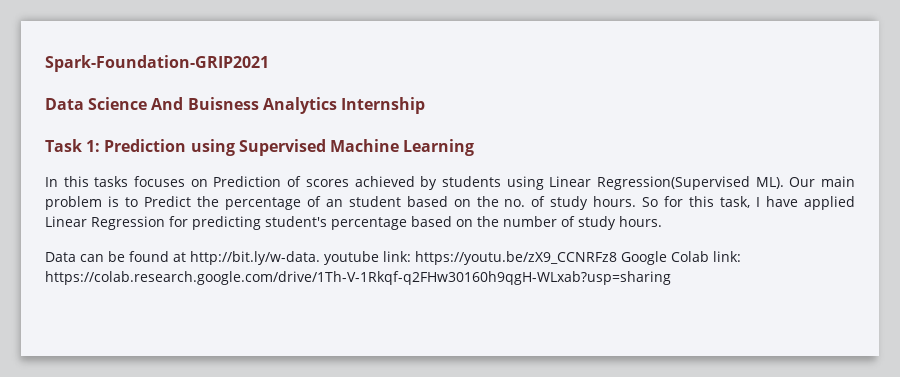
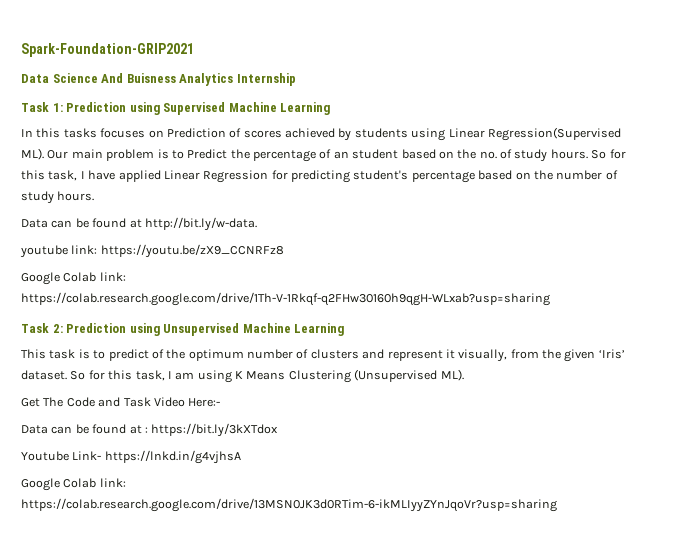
- Data can be found at http://bit.ly/w-data. youtube link: https://youtu.be/zX9_CCNRFz8 Google Colab link: https://colab.research.google.com/drive/1Th-V-1Rkqf-q2FHw30160h9qgH-WLxab?usp=sharing
+ Data can be found at http://bit.ly/w-data.
+ youtube link: https://youtu.be/zX9_CCNRFz8
+ Google Colab link: https://colab.research.google.com/drive/1Th-V-1Rkqf-q2FHw30160h9qgH-WLxab?usp=sharing
+ Task 2: Prediction using Unsupervised Machine Learning
+ This task is to predict of the optimum number of clusters and represent it visually, from the given ‘Iris’ dataset. So for this task, I am using K Means Clustering (Unsupervised ML).
+ Get The Code and Task Video Here:-
+ Data can be found at : https://bit.ly/3kXTdox
+ Youtube Link- https://lnkd.in/g4vjhsA
+ Google Colab link: https://colab.research.google.com/drive/13MSN0JK3d0RTim-6-ikMLIyyZYnJqoVr?usp=sharing

